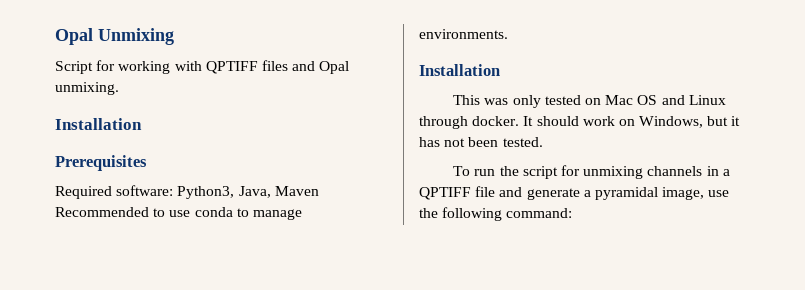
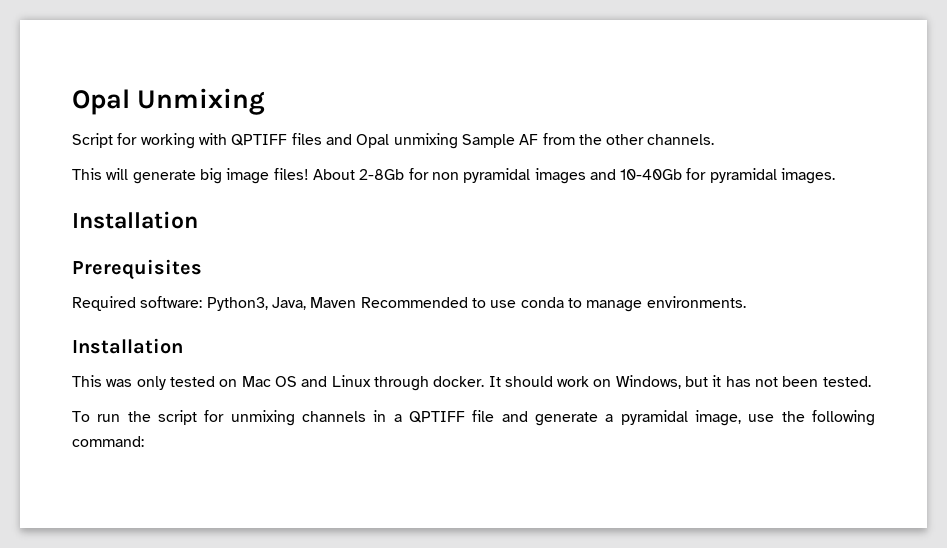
- Script for working with QPTIFF files and Opal unmixing.
+ Script for working with QPTIFF files and Opal unmixing Sample AF from the other channels.
+ This will generate big image files! About 2-8Gb for non pyramidal images and 10-40Gb for pyramidal images.

